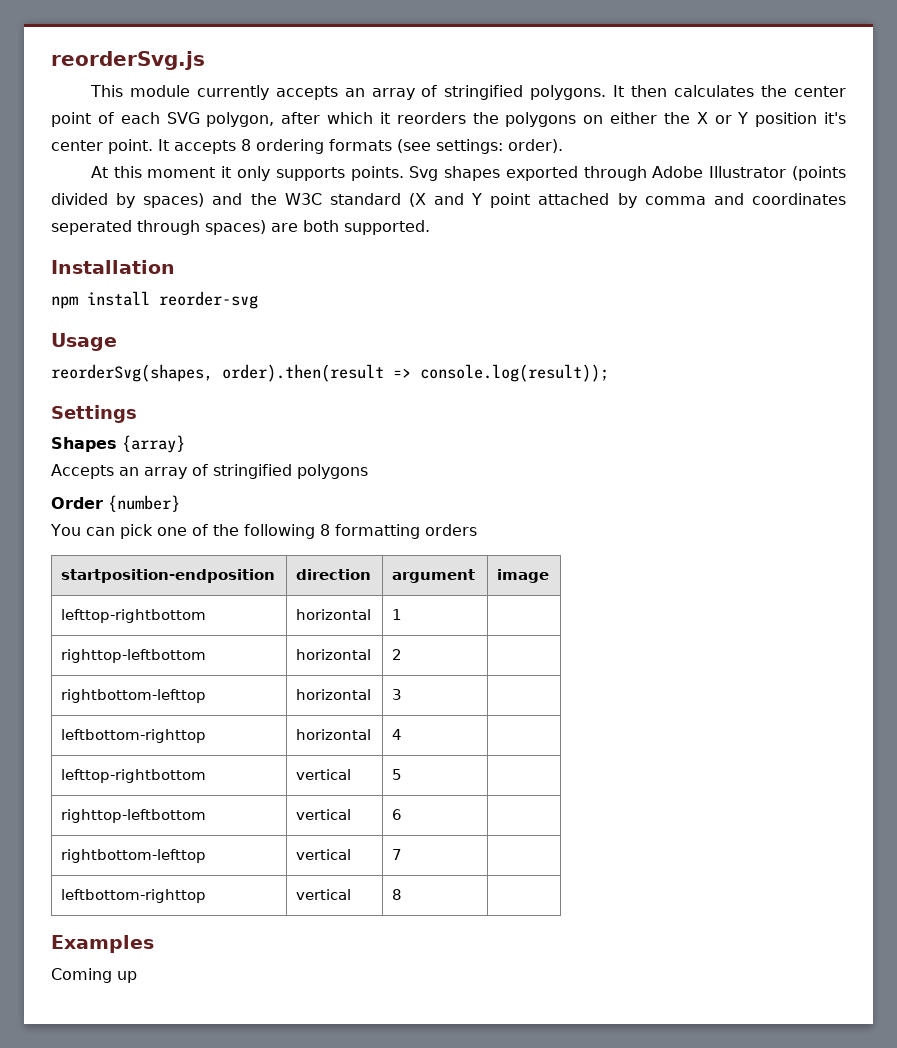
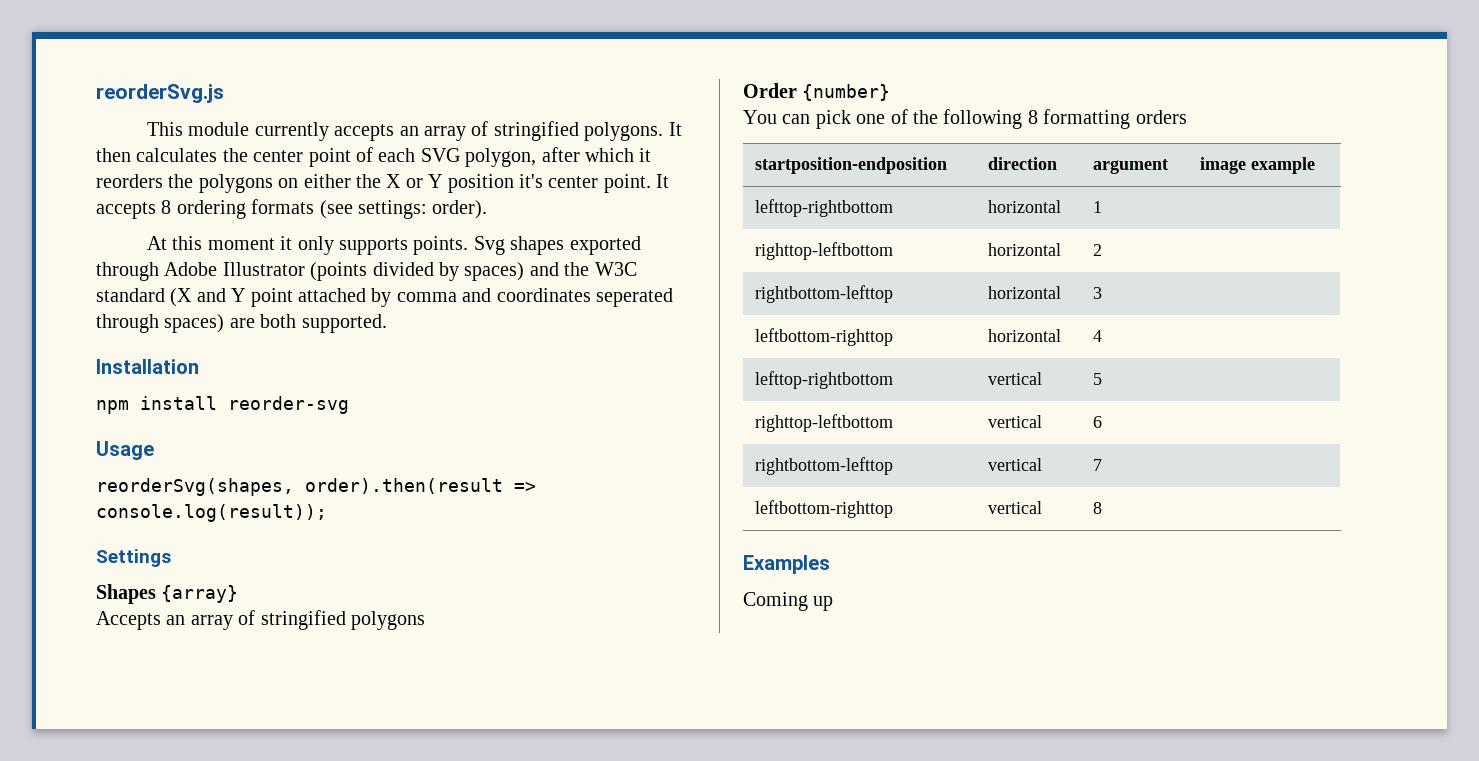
- startposition-endposition | direction | argument | image
+ startposition-endposition | direction | argument | image example

